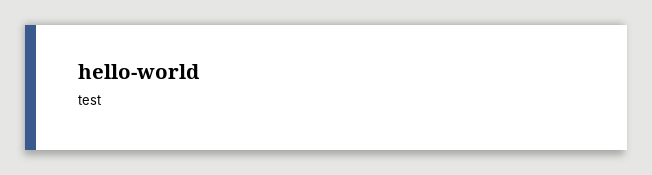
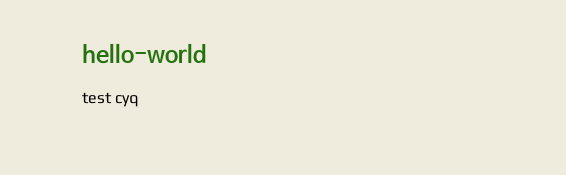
- test
+ test cyq

